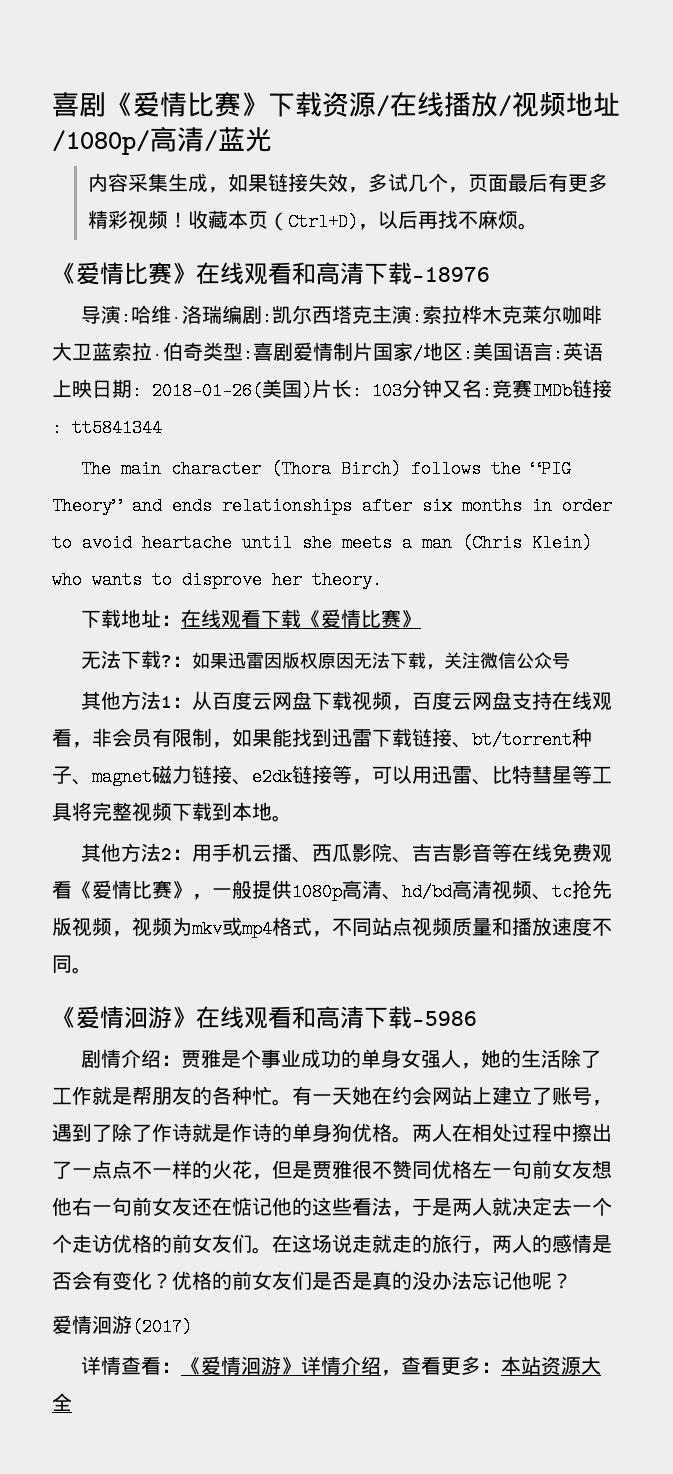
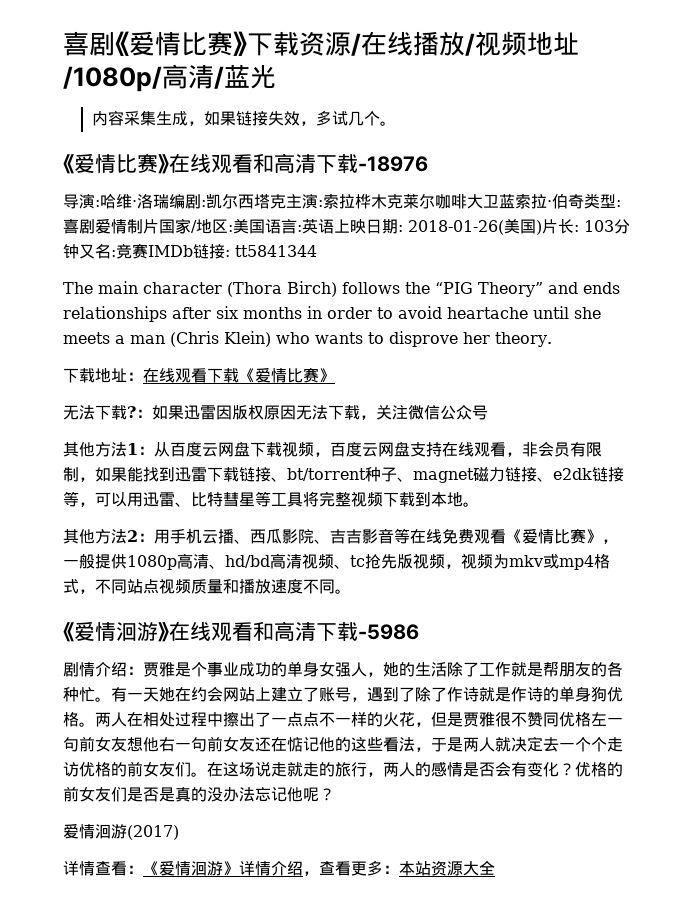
- 内容采集生成，如果链接失效，多试几个，页面最后有更多精彩视频！收藏本页（Ctrl+D)，以后再找不麻烦。
+ 内容采集生成，如果链接失效，多试几个。

